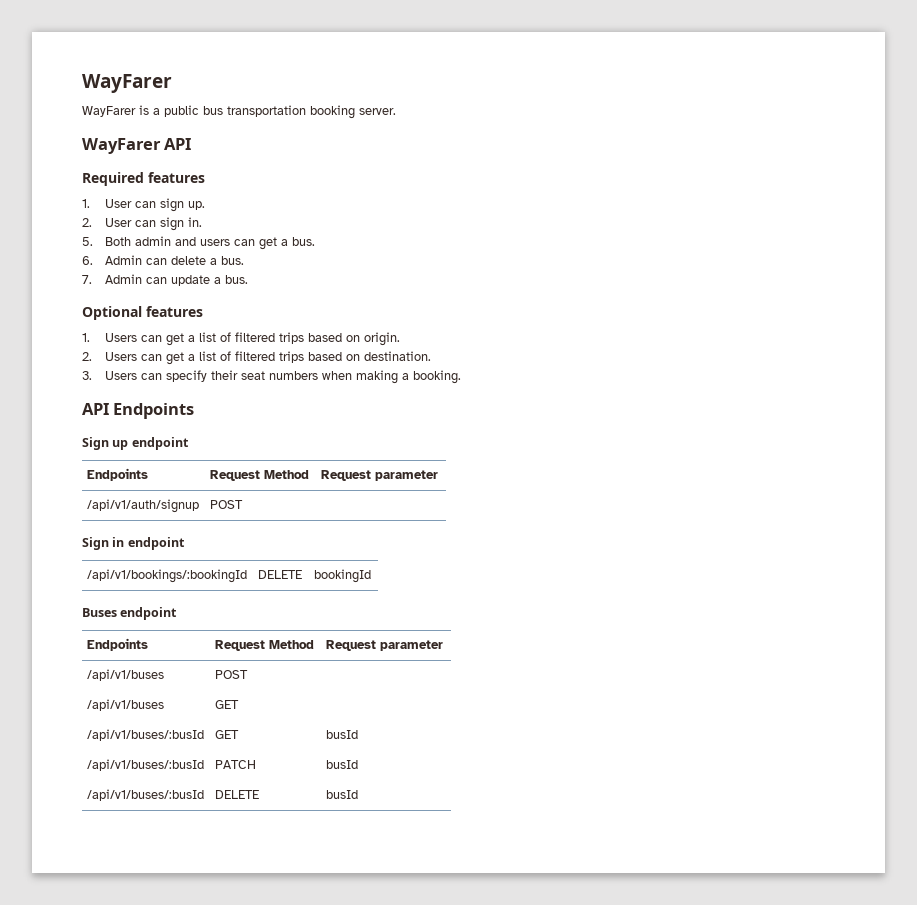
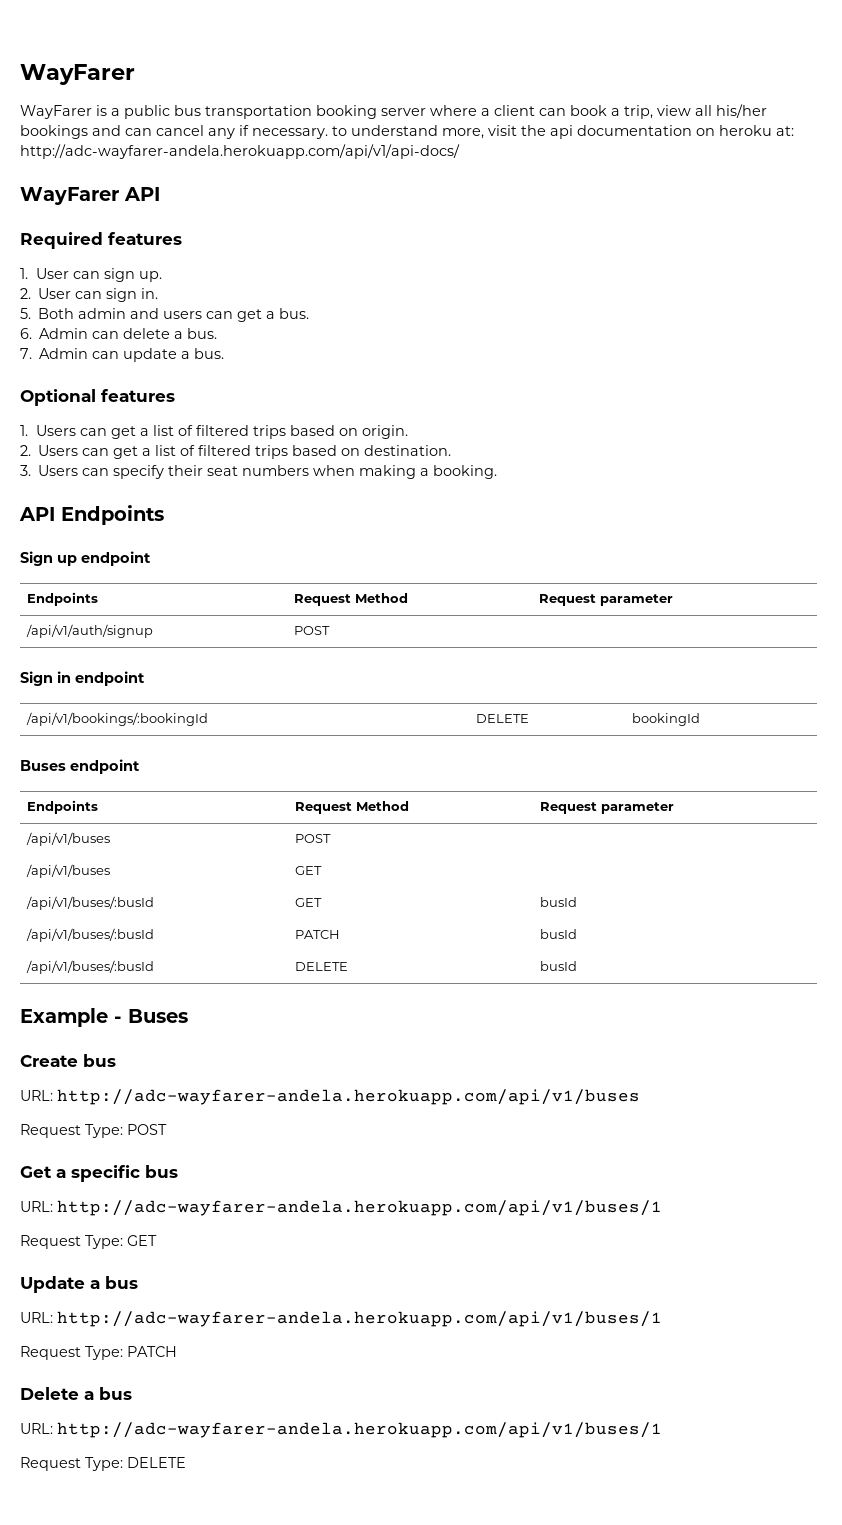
- WayFarer is a public bus transportation booking server.
+ WayFarer is a public bus transportation booking server where a client can book a trip, view all his/her bookings and can cancel any if necessary. to understand more, visit the api documentation on heroku at: http://adc-wayfarer-andela.herokuapp.com/api/v1/api-docs/
+ Example - Buses
+ Create bus
+ URL: http://adc-wayfarer-andela.herokuapp.com/api/v1/buses
+ Request Type: POST
+ Get a specific bus
+ URL: http://adc-wayfarer-andela.herokuapp.com/api/v1/buses/1
+ Request Type: GET
+ Update a bus
+ URL: http://adc-wayfarer-andela.herokuapp.com/api/v1/buses/1
+ Request Type: PATCH
+ Delete a bus
+ URL: http://adc-wayfarer-andela.herokuapp.com/api/v1/buses/1
+ Request Type: DELETE

